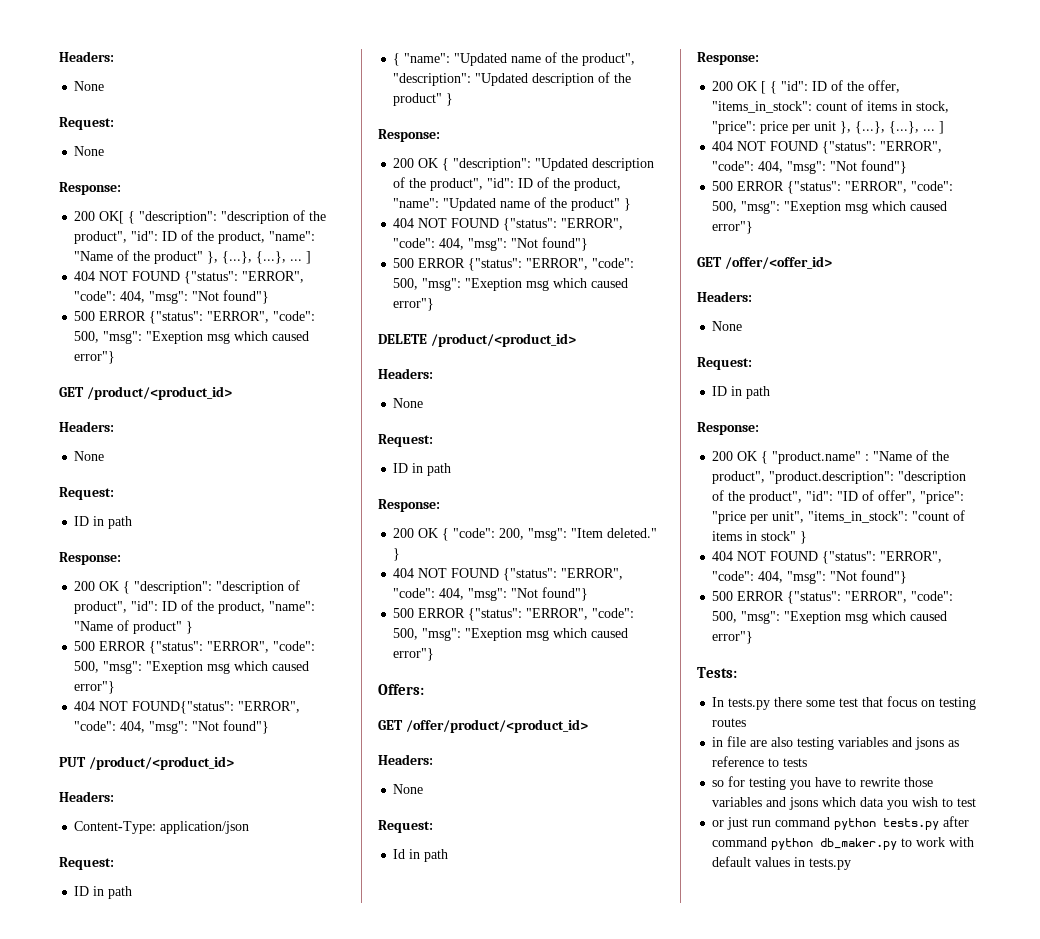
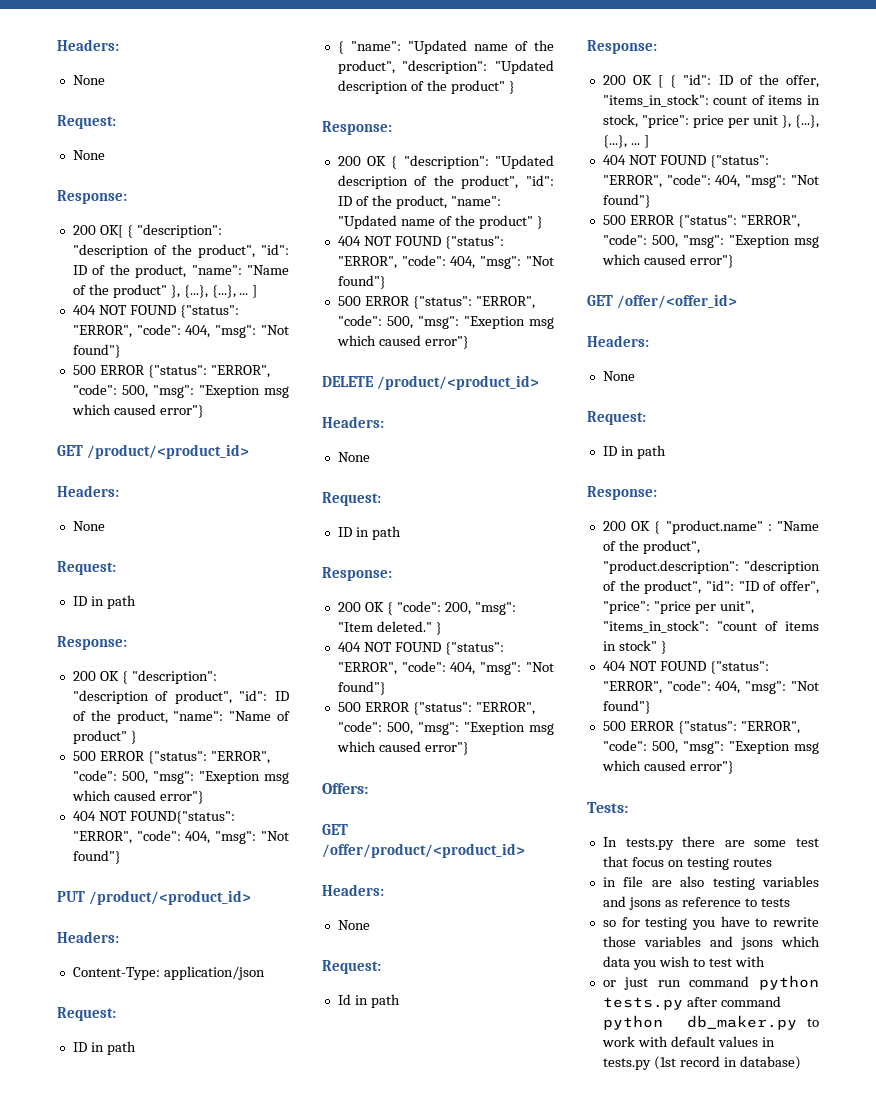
- In tests.py there some test that focus on testing routes
+ In tests.py there are some test that focus on testing routes
- so for testing you have to rewrite those variables and jsons which data you wish to test
+ so for testing you have to rewrite those variables and jsons which data you wish to test with
- or just run command python tests.py after command python db_maker.py to work with default values in tests.py
+ or just run command python tests.py after command python db_maker.py to work with default values in tests.py (1st record in database)

